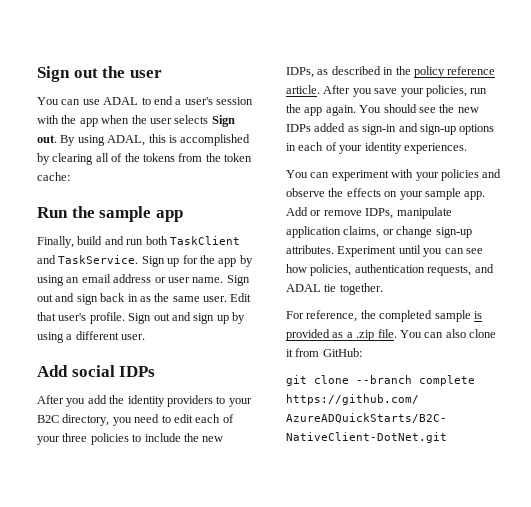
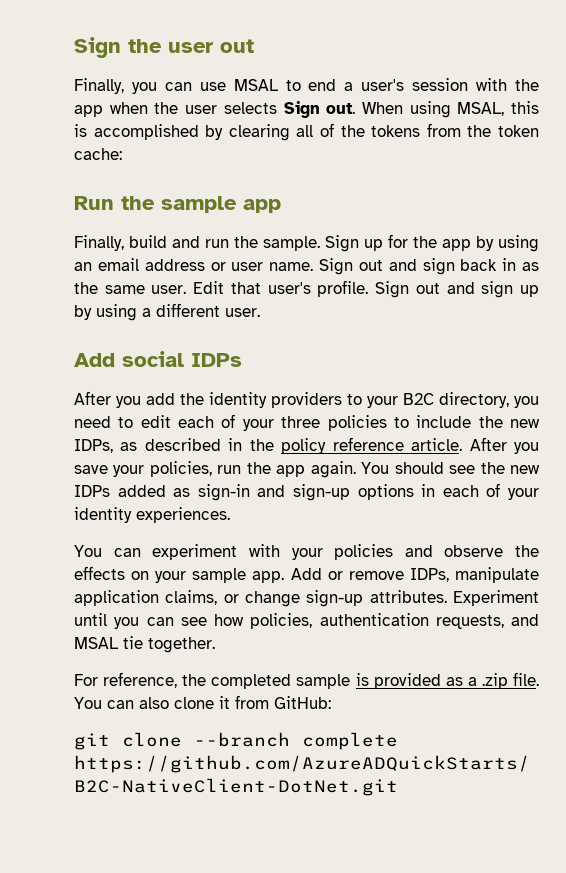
- Sign out the user
- You can use ADAL to end a user's session with the app when the user selects Sign out.
+ Sign the user out
+ Finally, you can use MSAL to end a user's session with the app when the user selects Sign out.
- By using ADAL, this is accomplished by clearing all of the tokens from the token cache:
+ When using MSAL, this is accomplished by clearing all of the tokens from the token cache:
- Finally, build and run both TaskClient and TaskService.
+ Finally, build and run the sample.
- Experiment until you can see how policies, authentication requests, and ADAL tie together.
+ Experiment until you can see how policies, authentication requests, and MSAL tie together.

